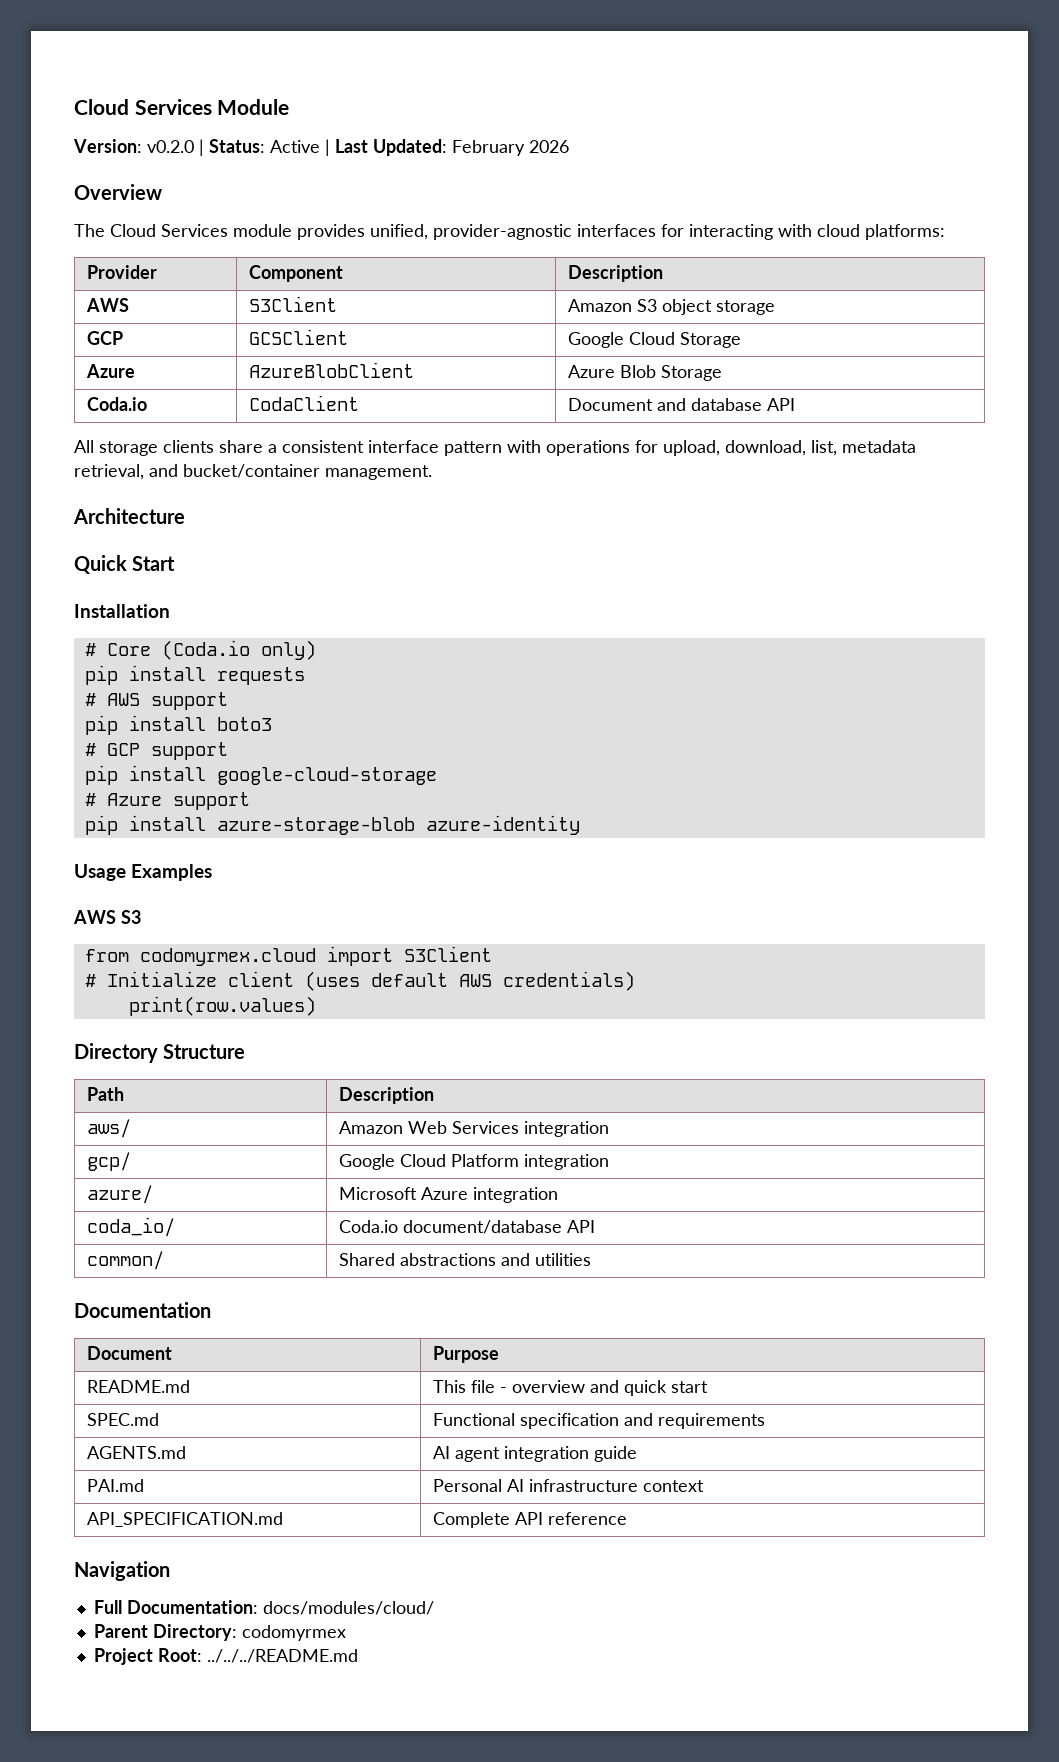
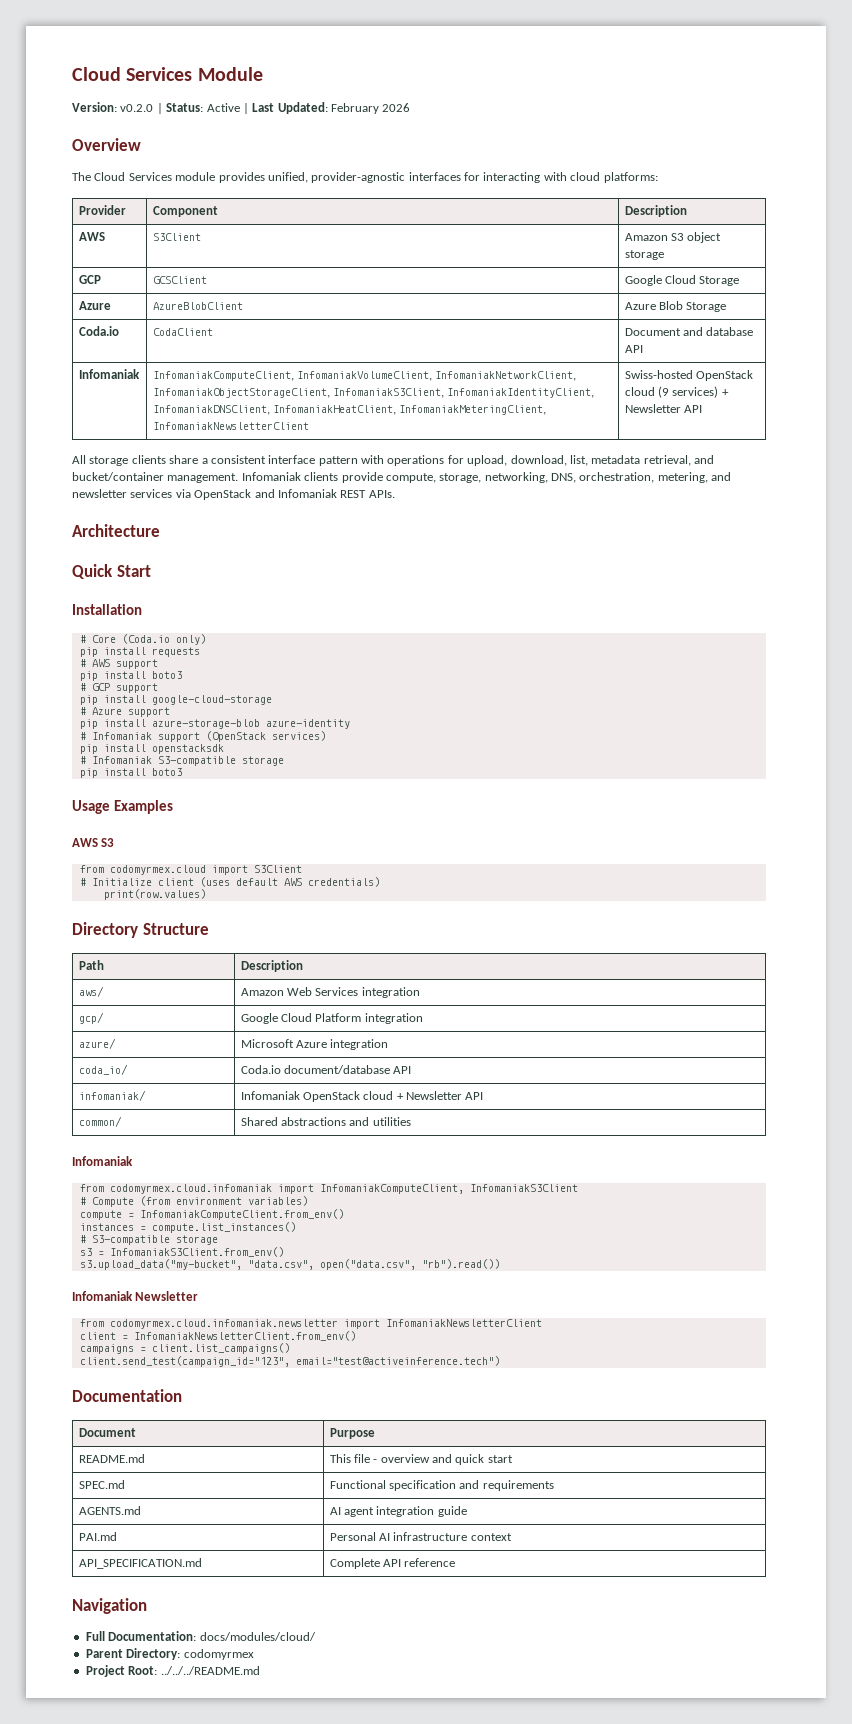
+ Infomaniak | InfomaniakComputeClient, InfomaniakVolumeClient, InfomaniakNetworkClient, InfomaniakObjectStorageClient, InfomaniakS3Client, InfomaniakIdentityClient, InfomaniakDNSClient, InfomaniakHeatClient, InfomaniakMeteringClient, InfomaniakNewsletterClient | Swiss-hosted OpenStack cloud (9 services) + Newsletter API
+ Infomaniak clients provide compute, storage, networking, DNS, orchestration, metering, and newsletter services via OpenStack and Infomaniak REST APIs.
+ # Infomaniak support (OpenStack services)
+ pip install openstacksdk
+ # Infomaniak S3-compatible storage
+ pip install boto3
+ infomaniak/ | Infomaniak OpenStack cloud + Newsletter API
  common/ | Shared abstractions and utilities
+ Infomaniak
+ from codomyrmex.cloud.infomaniak import InfomaniakComputeClient, InfomaniakS3Client
+ # Compute (from environment variables)
+ compute = InfomaniakComputeClient.from_env()
+ instances = compute.list_instances()
+ # S3-compatible storage
+ s3 = InfomaniakS3Client.from_env()
+ s3.upload_data("my-bucket", "data.csv", open("data.csv", "rb").read())
+ Infomaniak Newsletter
+ from codomyrmex.cloud.infomaniak.newsletter import InfomaniakNewsletterClient
+ client = InfomaniakNewsletterClient.from_env()
+ campaigns = client.list_campaigns()
+ client.send_test(campaign_id="123", email="test@activeinference.tech")

